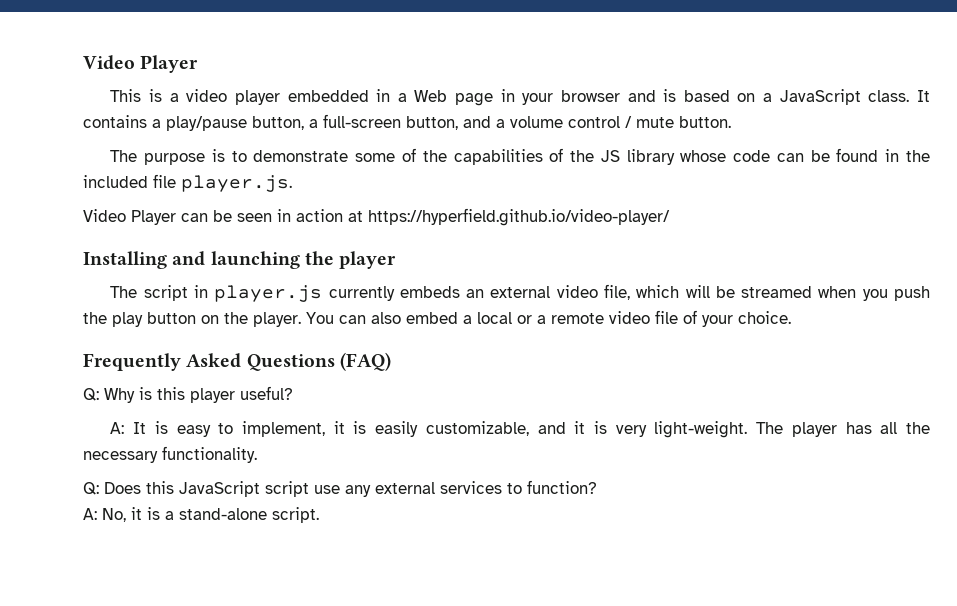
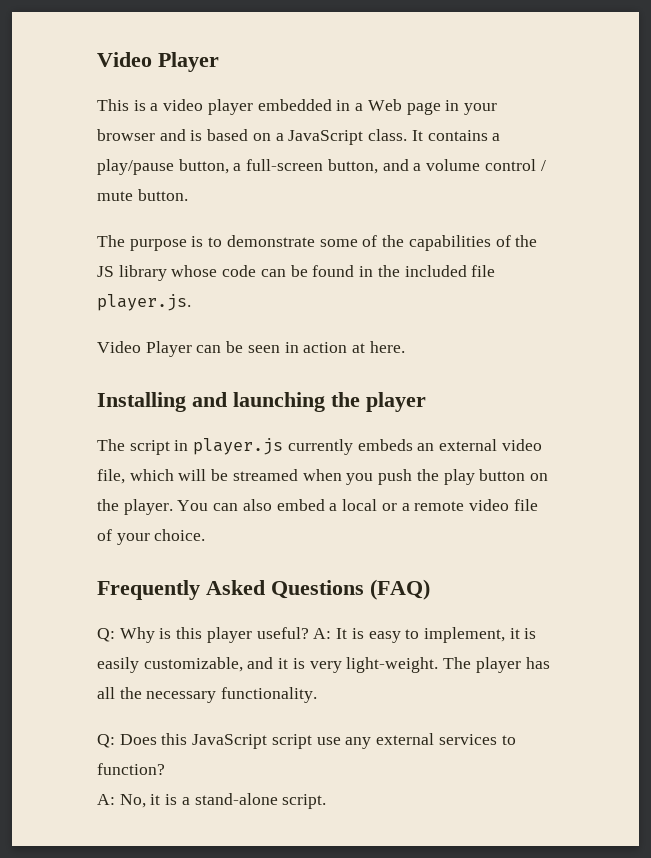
- Video Player can be seen in action at https://hyperfield.github.io/video-player/
+ Video Player can be seen in action at here.
- Q: Why is this player useful?
- A: It is easy to implement, it is easily customizable, and it is very light-weight.
+ Q: Why is this player useful? A: It is easy to implement, it is easily customizable, and it is very light-weight.

